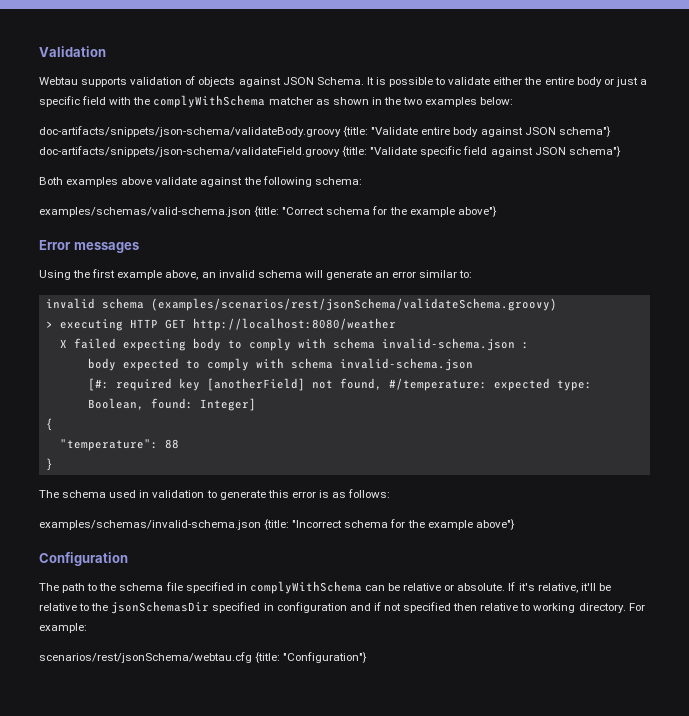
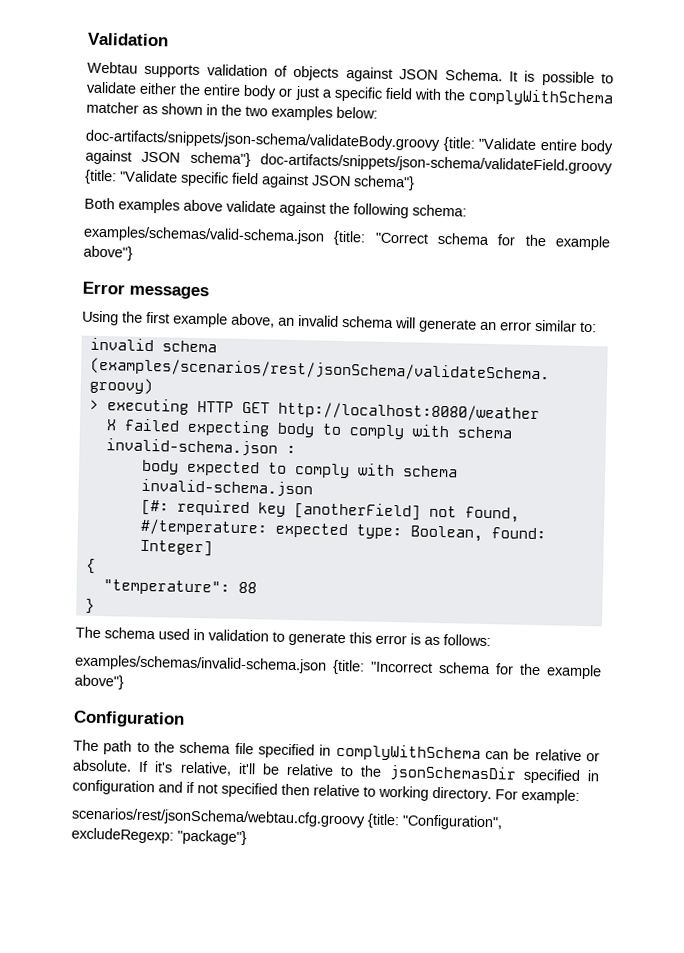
- scenarios/rest/jsonSchema/webtau.cfg {title: "Configuration"}
+ scenarios/rest/jsonSchema/webtau.cfg.groovy {title: "Configuration", excludeRegexp: "package"}

